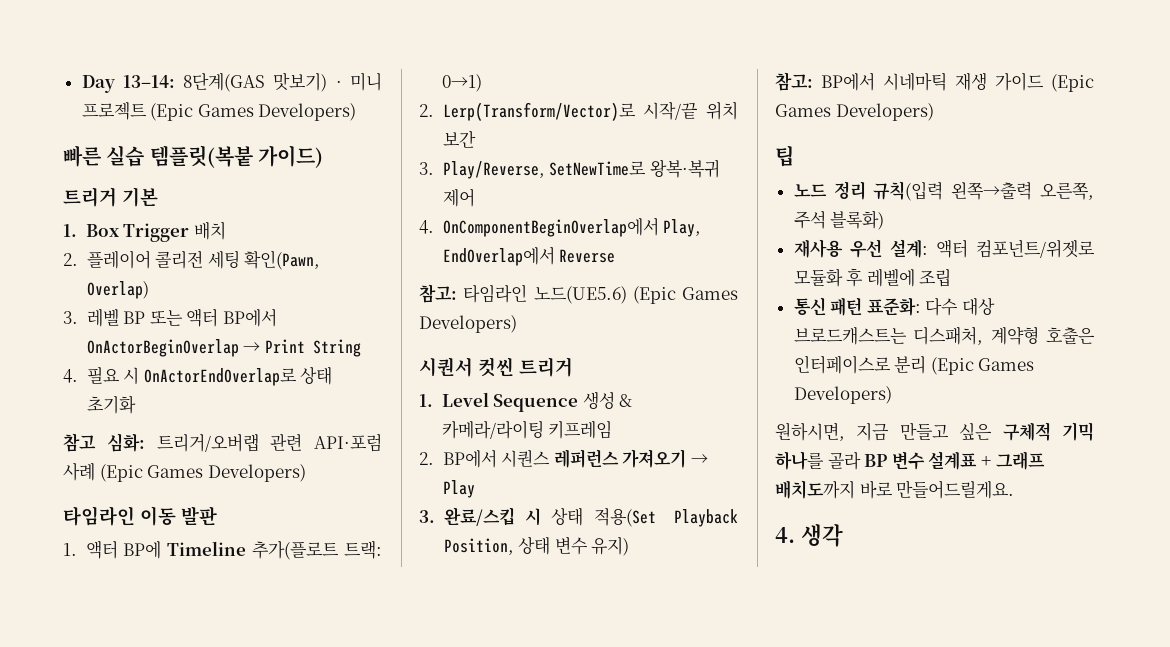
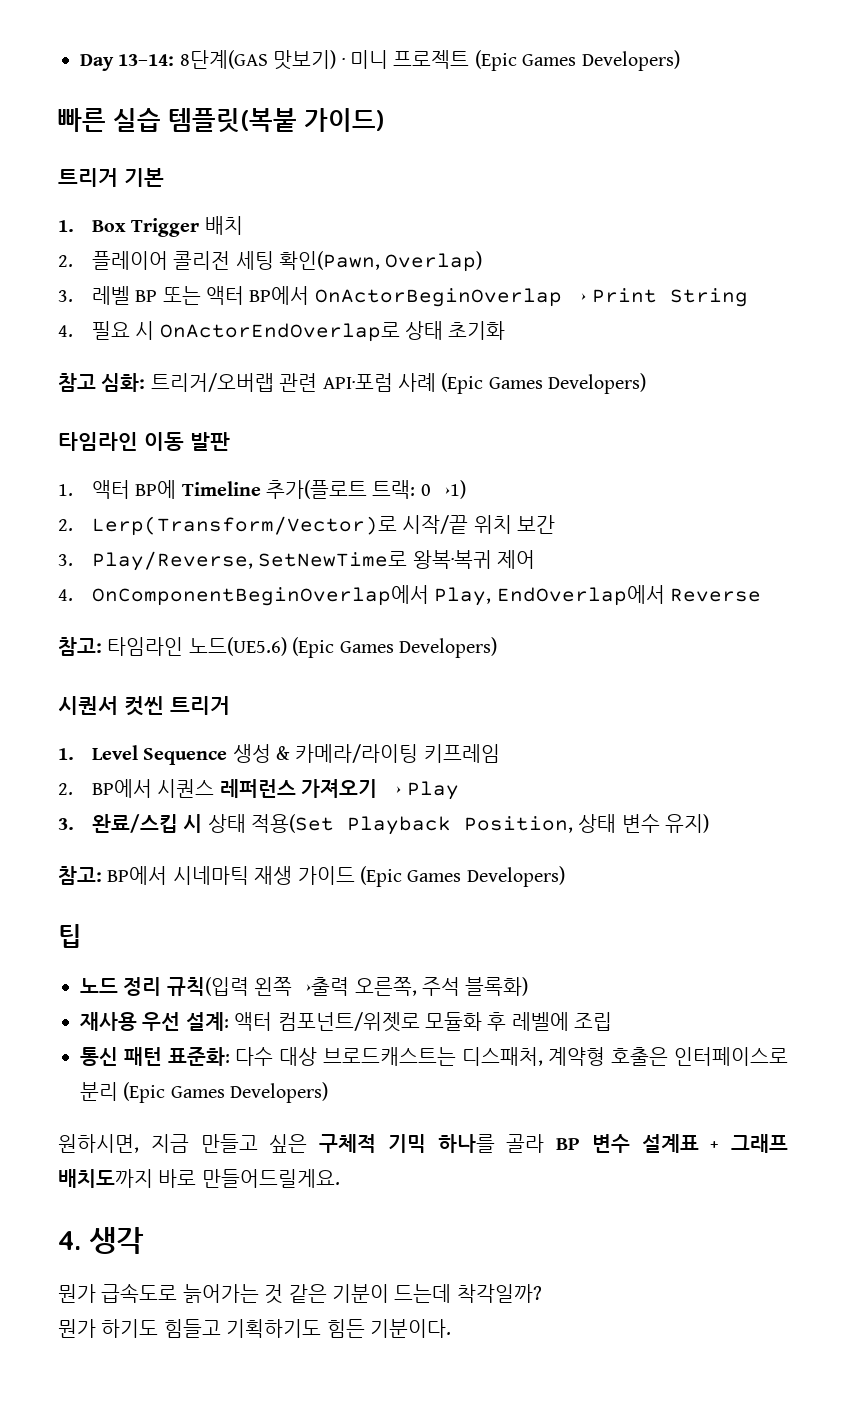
+ 뭔가 급속도로 늙어가는 것 같은 기분이 드는데 착각일까?
+ 뭔가 하기도 힘들고 기획하기도 힘든 기분이다.

